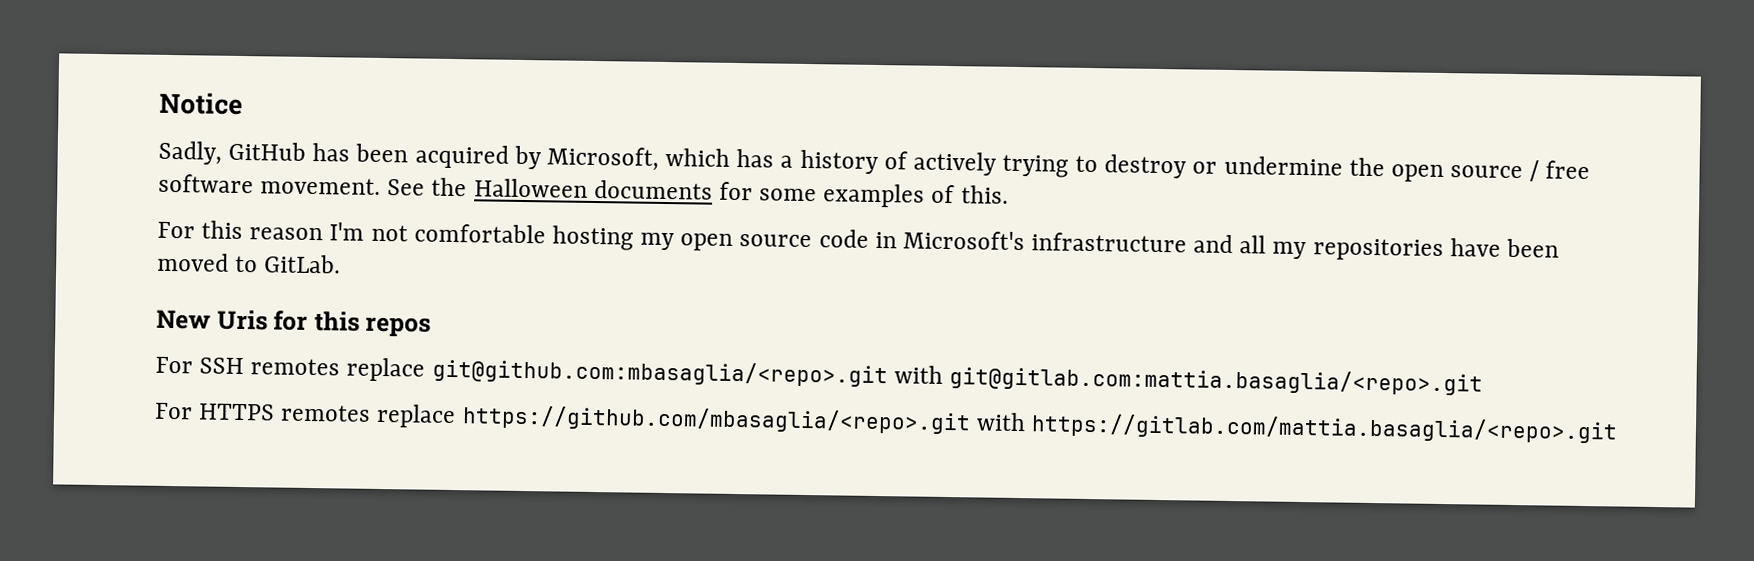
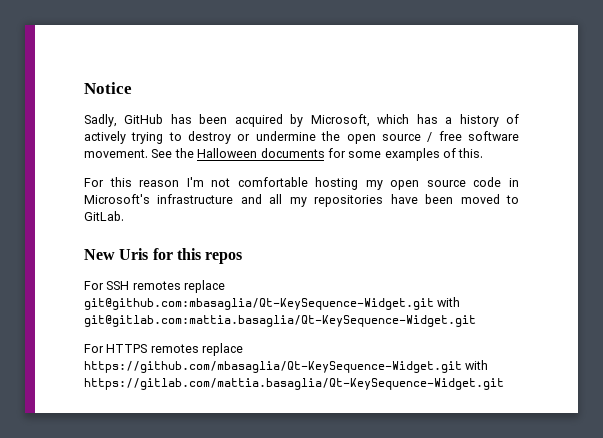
- For SSH remotes replace git@github.com:mbasaglia/<repo>.git with git@gitlab.com:mattia.basaglia/<repo>.git
+ For SSH remotes replace git@github.com:mbasaglia/Qt-KeySequence-Widget.git with git@gitlab.com:mattia.basaglia/Qt-KeySequence-Widget.git
- For HTTPS remotes replace https://github.com/mbasaglia/<repo>.git with https://gitlab.com/mattia.basaglia/<repo>.git
+ For HTTPS remotes replace https://github.com/mbasaglia/Qt-KeySequence-Widget.git with https://gitlab.com/mattia.basaglia/Qt-KeySequence-Widget.git

